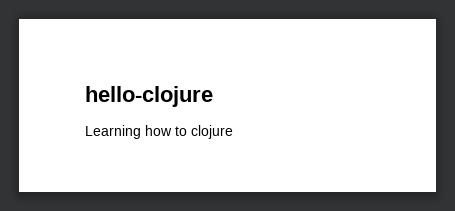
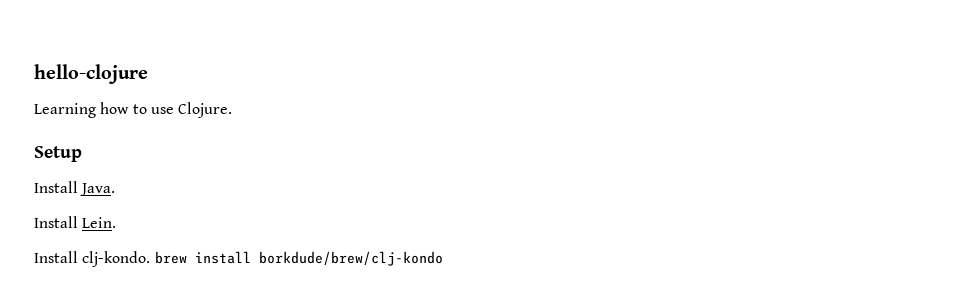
- Learning how to clojure
+ Learning how to use Clojure.
+ Setup
+ Install Java.
+ Install Lein.
+ Install clj-kondo. brew install borkdude/brew/clj-kondo

